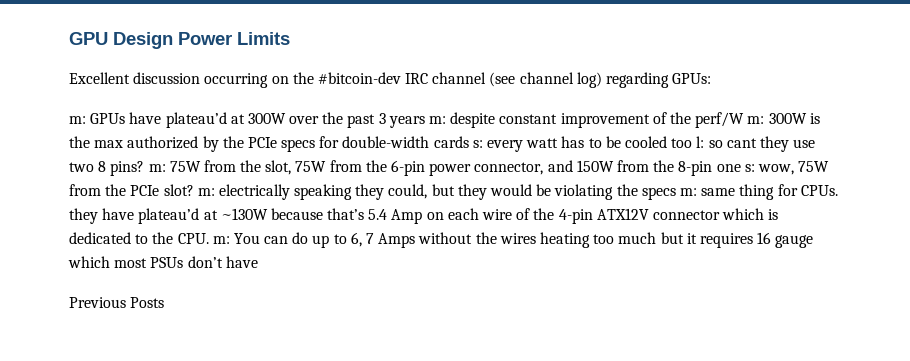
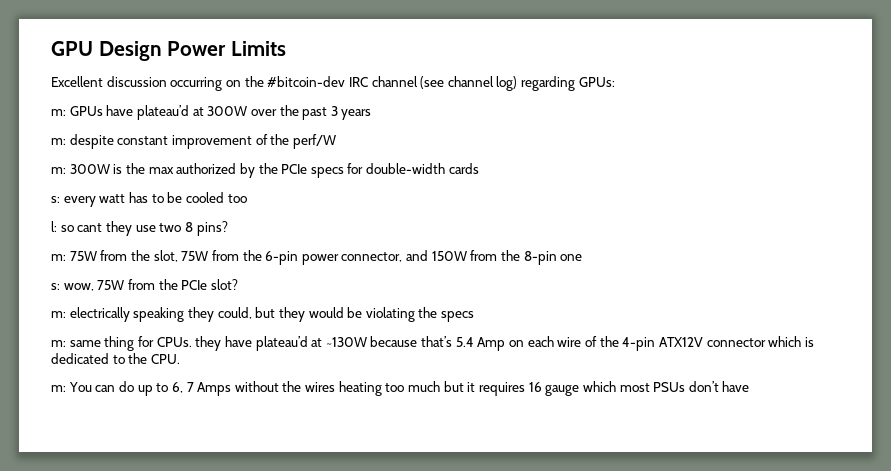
- GPUs have plateau’d at 300W over the past 3 years m:
+ GPUs have plateau’d at 300W over the past 3 years
+ m:
- despite constant improvement of the perf/W m:
+ despite constant improvement of the perf/W
+ m:
- 300W is the max authorized by the PCIe specs for double-width cards s:
+ 300W is the max authorized by the PCIe specs for double-width cards
+ s:
- every watt has to be cooled too l:
+ every watt has to be cooled too
+ l:
- so cant they use two 8 pins? m:
+ so cant they use two 8 pins?
+ m:
- 75W from the slot, 75W from the 6-pin power connector, and 150W from the 8-pin one s:
+ 75W from the slot, 75W from the 6-pin power connector, and 150W from the 8-pin one
+ s:
- wow, 75W from the PCIe slot? m:
+ wow, 75W from the PCIe slot?
+ m:
- electrically speaking they could, but they would be violating the specs m:
+ electrically speaking they could, but they would be violating the specs
+ m:
- same thing for CPUs. they have plateau’d at ~130W because that’s 5.4 Amp on each wire of the 4-pin ATX12V connector which is dedicated to the CPU. m:
+ same thing for CPUs. they have plateau’d at ~130W because that’s 5.4 Amp on each wire of the 4-pin ATX12V connector which is dedicated to the CPU.
+ m:
- Previous Posts

